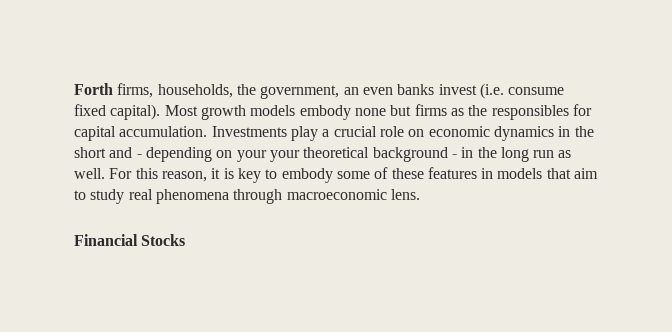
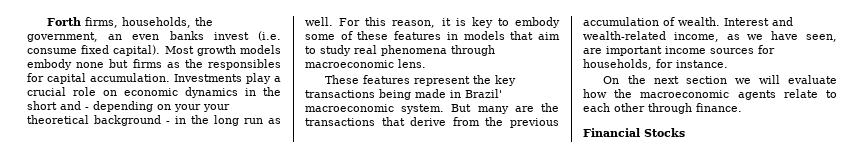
+ These features represent the key transactions being made in Brazil' macroeconomic system. But many are the transactions that derive from the previous accumulation of wealth. Interest and wealth-related income, as we have seen, are important income sources for households, for instance.
+ On the next section we will evaluate how the macroeconomic agents relate to each other through finance.

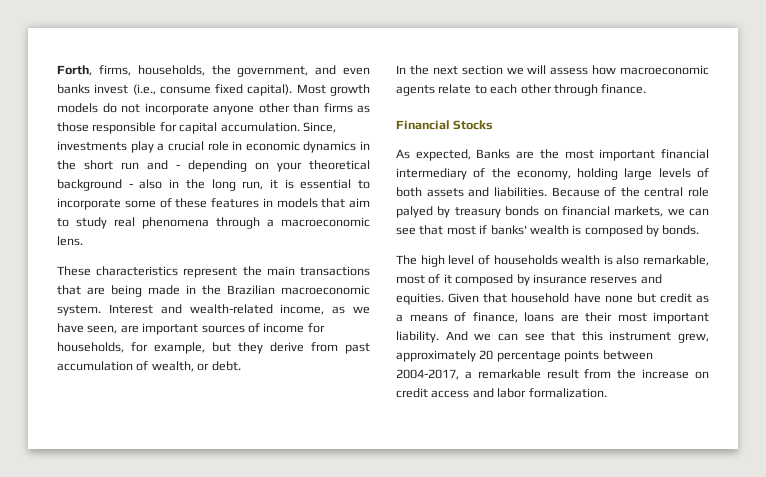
- Forth firms, households, the government, an even banks invest (i.e. consume fixed capital).
+ Forth, firms, households, the government, and even banks invest (i.e., consume fixed capital).
- Most growth models embody none but firms as the responsibles for capital accumulation.
+ Most growth models do not incorporate anyone other than firms as those responsible for capital accumulation.
- Investments play a crucial role on economic dynamics in the short and - depending on your your theoretical background - in the long run as well. For this reason, it is key to embody some of these features in models that aim to study real phenomena through macroeconomic lens.
+ Since, investments play a crucial role in economic dynamics in the short run and - depending on your theoretical background - also in the long run, it is essential to incorporate some of these features in models that aim to study real phenomena through a macroeconomic lens.
- These features represent the key transactions being made in Brazil' macroeconomic system. But many are the transactions that derive from the previous accumulation of wealth.
+ These characteristics represent the main transactions that are being made in the Brazilian macroeconomic system.
- Interest and wealth-related income, as we have seen, are important income sources for households, for instance.
- On the next section we will evaluate how the macroeconomic agents relate to each other through finance.
+ Interest and wealth-related income, as we have seen, are important sources of income for households, for example, but they derive from past accumulation of wealth, or debt.
+ In the next section we will assess how macroeconomic agents relate to each other through finance.
+ As expected, Banks are the most important financial intermediary of the economy, holding large levels of both assets and liabilities. Because of the central role palyed by treasury bonds on financial markets, we can see that most if banks' wealth is composed by bonds.
+ The high level of households wealth is also remarkable, most of it composed by insurance reserves and equities. Given that household have none but credit as a means of finance, loans are their most important liability. And we can see that this instrument grew, approximately 20 percentage points between 2004-2017, a remarkable result from the increase on credit access and labor formalization.

